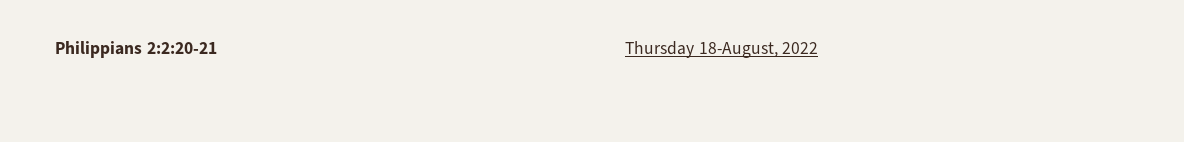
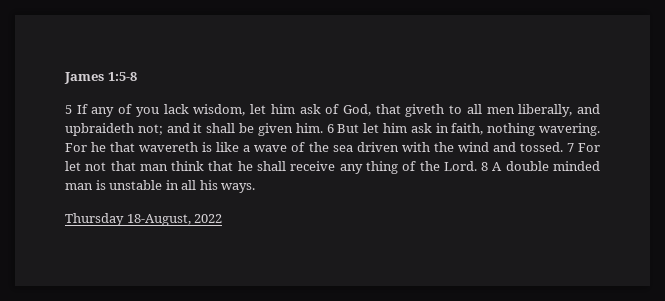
- Philippians 2:2:20-21
+ James 1:5-8
+ 5 If any of you lack wisdom, let him ask of God, that giveth to all men liberally, and upbraideth not; and it shall be given him. 6 But let him ask in faith, nothing wavering. For he that wavereth is like a wave of the sea driven with the wind and tossed. 7 For let not that man think that he shall receive any thing of the Lord. 8 A double minded man is unstable in all his ways.

